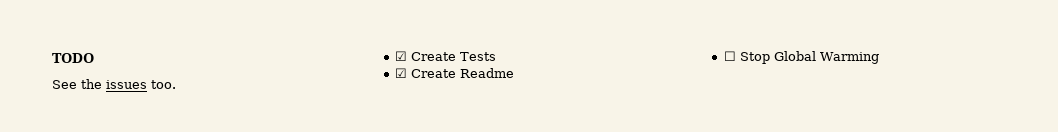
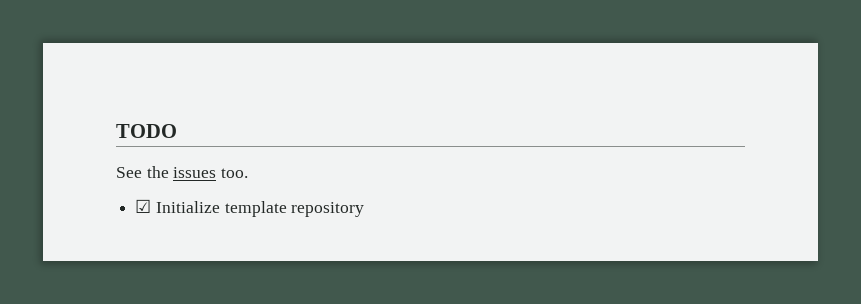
- ☑ Create Tests
- ☑ Create Readme
- ☐ Stop Global Warming
+ ☑ Initialize template repository

